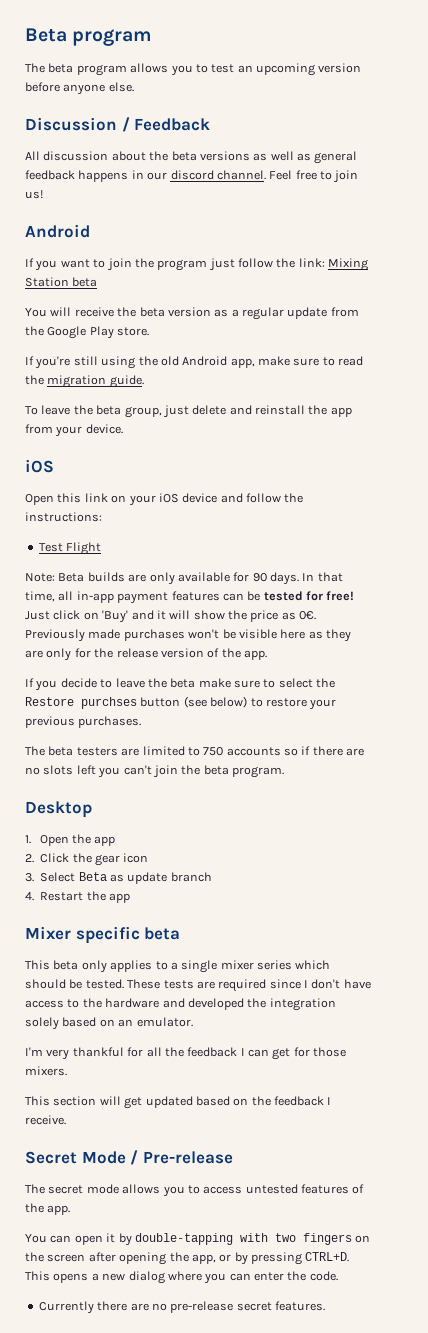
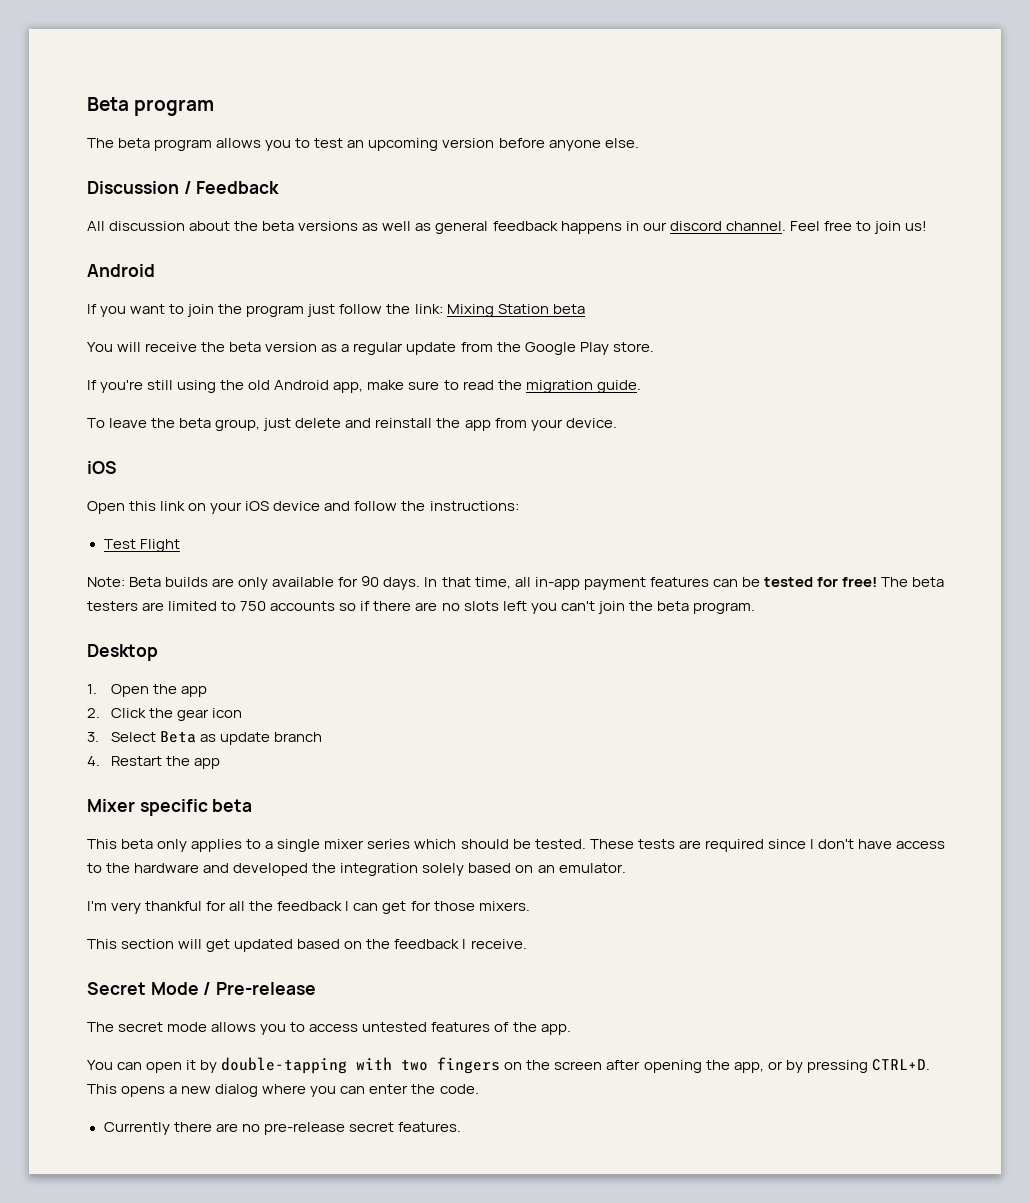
- In that time, all in-app payment features can be tested for free! Just click on 'Buy' and it will show the price as 0€. Previously made purchases won't be visible here as they are only for the release version of the app.
- If you decide to leave the beta make sure to select the Restore purchses button (see below) to restore your previous purchases.
- The beta testers are limited to 750 accounts so if there are no slots left you can't join the beta program.
+ In that time, all in-app payment features can be tested for free! The beta testers are limited to 750 accounts so if there are no slots left you can't join the beta program.

